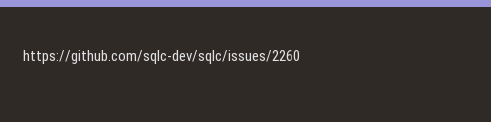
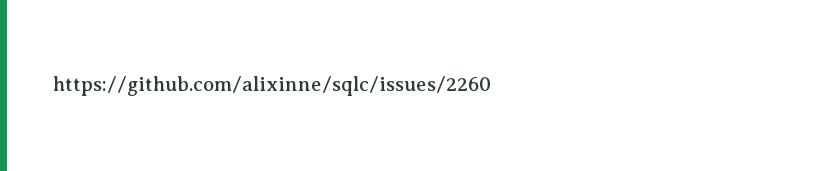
- https://github.com/sqlc-dev/sqlc/issues/2260
+ https://github.com/alixinne/sqlc/issues/2260

